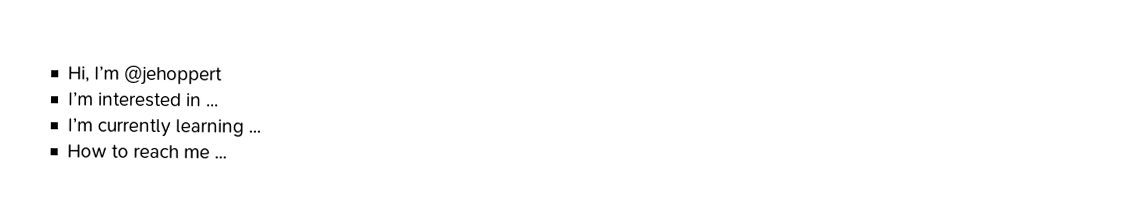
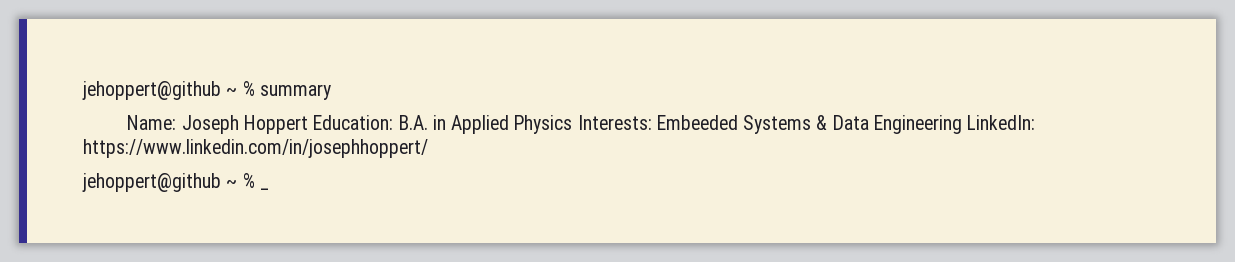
- Hi, I’m @jehoppert
- I’m interested in ...
- I’m currently learning ...
- How to reach me ...
+ jehoppert@github ~ % summary
+ Name: Joseph Hoppert Education: B.A. in Applied Physics Interests: Embeeded Systems & Data Engineering LinkedIn: https://www.linkedin.com/in/josephhoppert/
+ jehoppert@github ~ % _

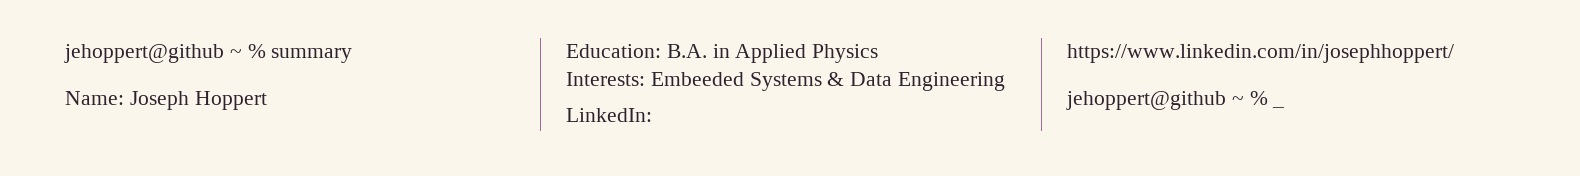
- Name: Joseph Hoppert Education: B.A. in Applied Physics Interests: Embeeded Systems & Data Engineering LinkedIn: https://www.linkedin.com/in/josephhoppert/
+ Name: Joseph Hoppert
+ Education: B.A. in Applied Physics
+ Interests: Embeeded Systems & Data Engineering
+ LinkedIn: https://www.linkedin.com/in/josephhoppert/

